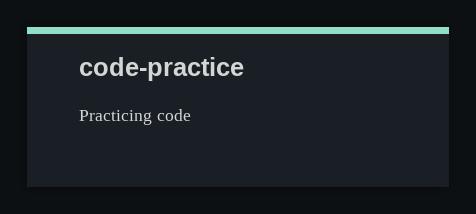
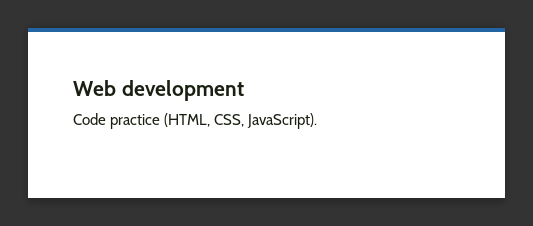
- code-practice
- Practicing code
+ Web development
+ Code practice (HTML, CSS, JavaScript).

